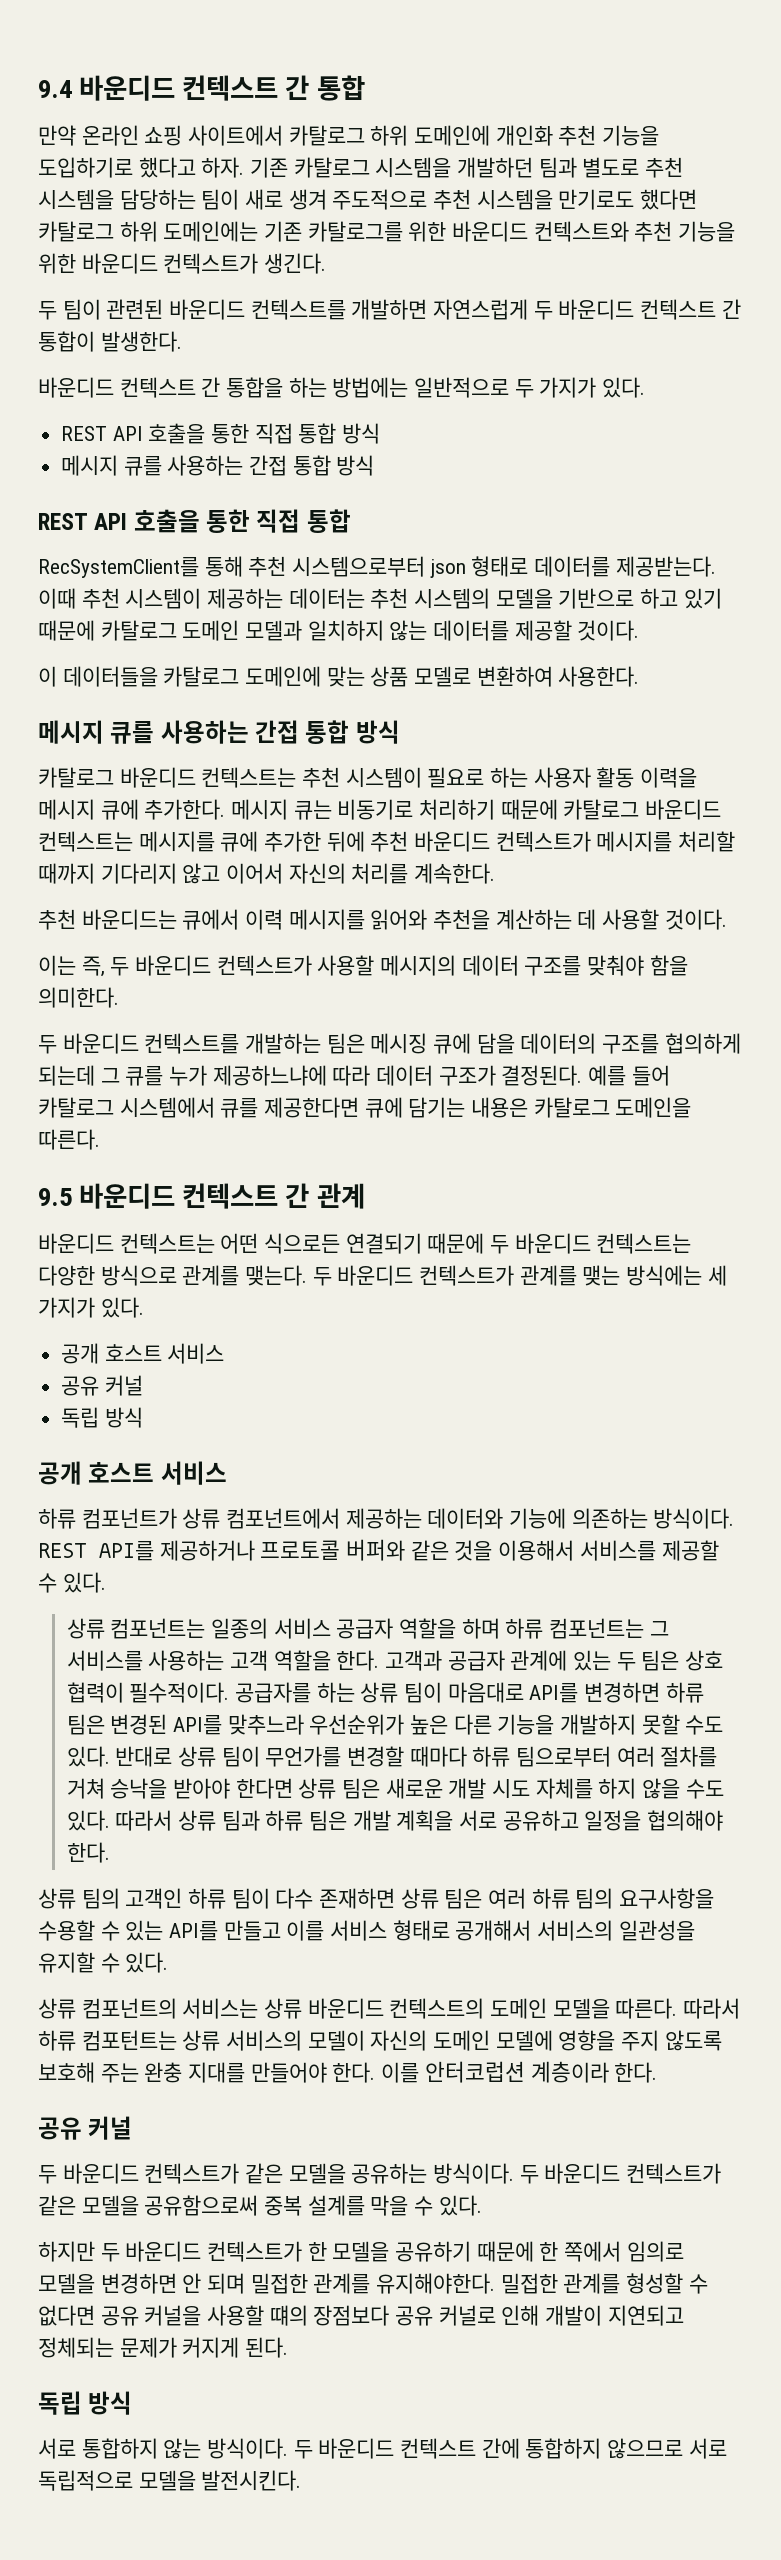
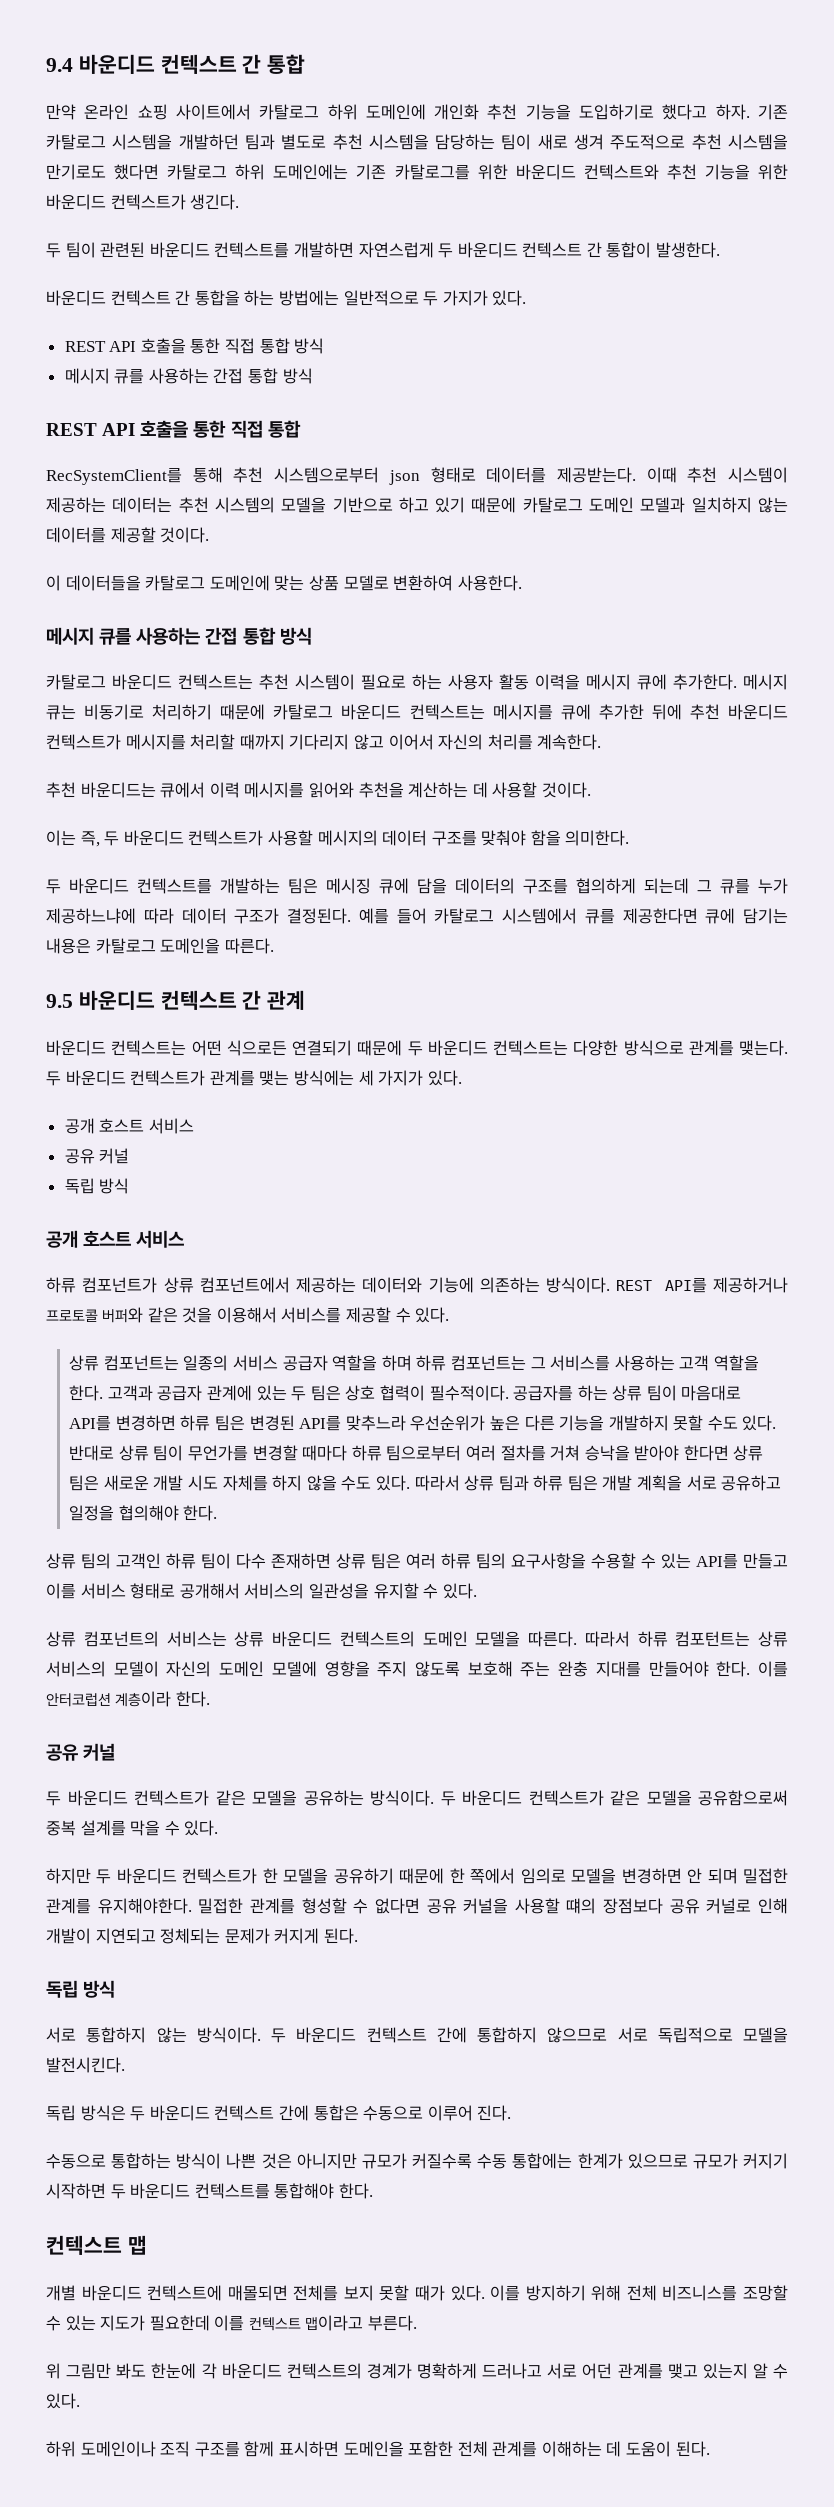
+ 독립 방식은 두 바운디드 컨텍스트 간에 통합은 수동으로 이루어 진다.
+ 수동으로 통합하는 방식이 나쁜 것은 아니지만 규모가 커질수록 수동 통합에는 한계가 있으므로 규모가 커지기 시작하면 두 바운디드 컨텍스트를 통합해야 한다.
+ 컨텍스트 맵
+ 개별 바운디드 컨텍스트에 매몰되면 전체를 보지 못할 때가 있다. 이를 방지하기 위해 전체 비즈니스를 조망할 수 있는 지도가 필요한데 이를 컨텍스트 맵이라고 부른다.
+ 위 그림만 봐도 한눈에 각 바운디드 컨텍스트의 경계가 명확하게 드러나고 서로 어던 관계를 맺고 있는지 알 수 있다.
+ 하위 도메인이나 조직 구조를 함께 표시하면 도메인을 포함한 전체 관계를 이해하는 데 도움이 된다.

